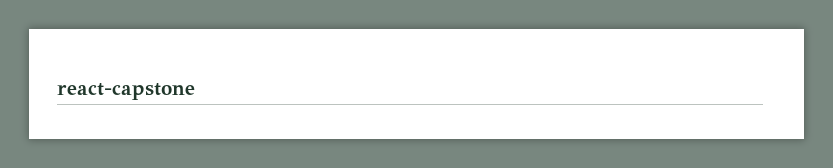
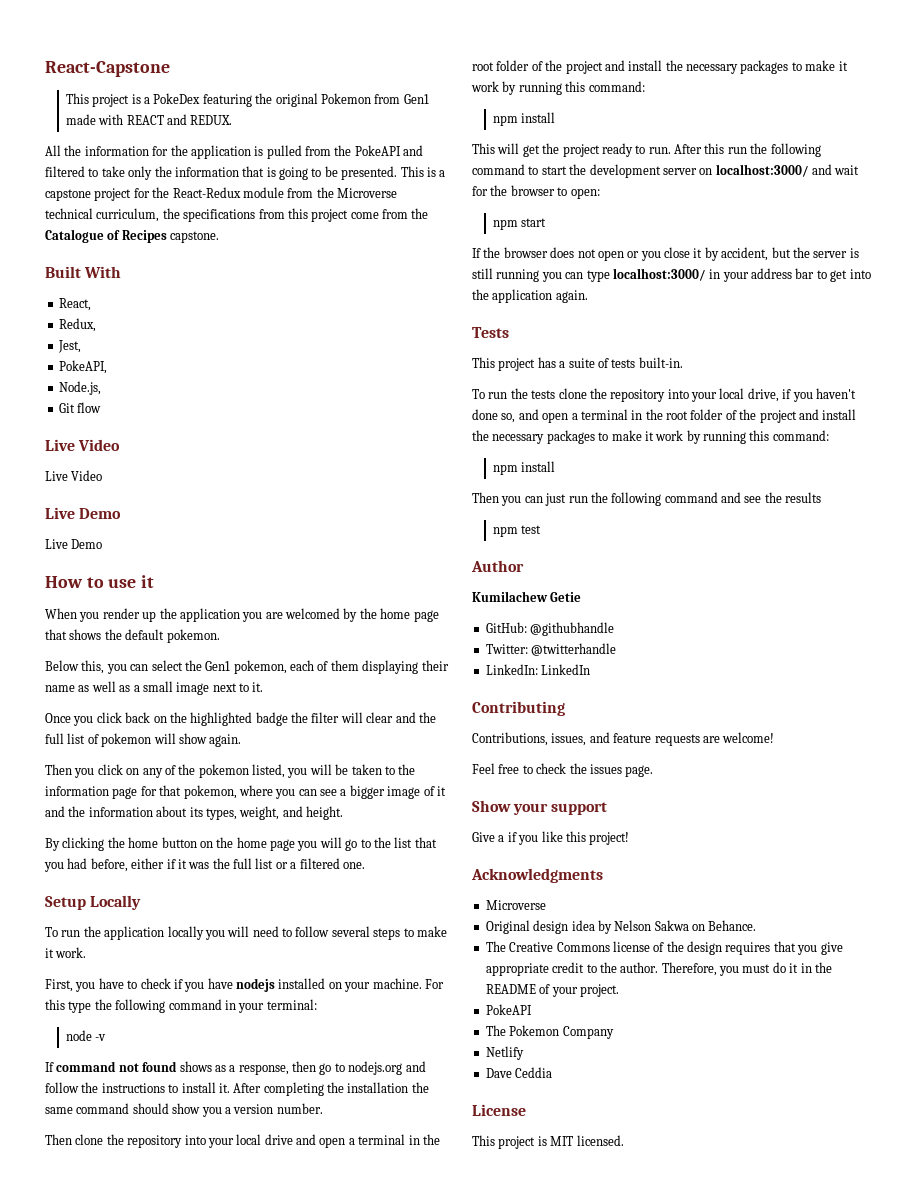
- react-capstone
+ React-Capstone
+ This project is a PokeDex featuring the original Pokemon from Gen1 made with REACT and REDUX.
+ All the information for the application is pulled from the PokeAPI and filtered to take only the information that is going to be presented. This is a capstone project for the React-Redux module from the Microverse technical curriculum, the specifications from this project come from the Catalogue of Recipes capstone.
+ Built With
+ React,
+ Redux,
+ Jest,
+ PokeAPI,
+ Node.js,
+ Git flow
+ Live Video
+ Live Video
+ Live Demo
+ Live Demo
+ How to use it
+ When you render up the application you are welcomed by the home page that shows the default pokemon.
+ Below this, you can select the Gen1 pokemon, each of them displaying their name as well as a small image next to it.
+ Once you click back on the highlighted badge the filter will clear and the full list of pokemon will show again.
+ Then you click on any of the pokemon listed, you will be taken to the information page for that pokemon, where you can see a bigger image of it and the information about its types, weight, and height.
+ By clicking the home button on the home page you will go to the list that you had before, either if it was the full list or a filtered one.
+ Setup Locally
+ To run the application locally you will need to follow several steps to make it work.
+ First, you have to check if you have nodejs installed on your machine. For this type the following command in your terminal:
+ node -v
+ If command not found shows as a response, then go to nodejs.org and follow the instructions to install it. After completing the installation the same command should show you a version number.
+ Then clone the repository into your local drive and open a terminal in the root folder of the project and install the necessary packages to make it work by running this command:
+ npm install
+ This will get the project ready to run. After this run the following command to start the development server on localhost:3000/ and wait for the browser to open:
+ npm start
+ If the browser does not open or you close it by accident, but the server is still running you can type localhost:3000/ in your address bar to get into the application again.
+ Tests
+ This project has a suite of tests built-in.
+ To run the tests clone the repository into your local drive, if you haven't done so, and open a terminal in the root folder of the project and install the necessary packages to make it work by running this command:
+ npm install
+ Then you can just run the following command and see the results
+ npm test
+ Author
+ Kumilachew Getie
+ GitHub: @githubhandle
+ Twitter: @twitterhandle
+ LinkedIn: LinkedIn
+ Contributing
+ Contributions, issues, and feature requests are welcome!
+ Feel free to check the issues page.
+ Show your support
+ Give a if you like this project!
+ Acknowledgments
+ Microverse
+ Original design idea by Nelson Sakwa on Behance.
+ The Creative Commons license of the design requires that you give appropriate credit to the author. Therefore, you must do it in the README of your project.
+ PokeAPI
+ The Pokemon Company
+ Netlify
+ Dave Ceddia
+ License
+ This project is MIT licensed.

